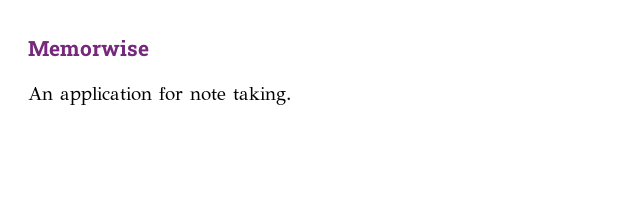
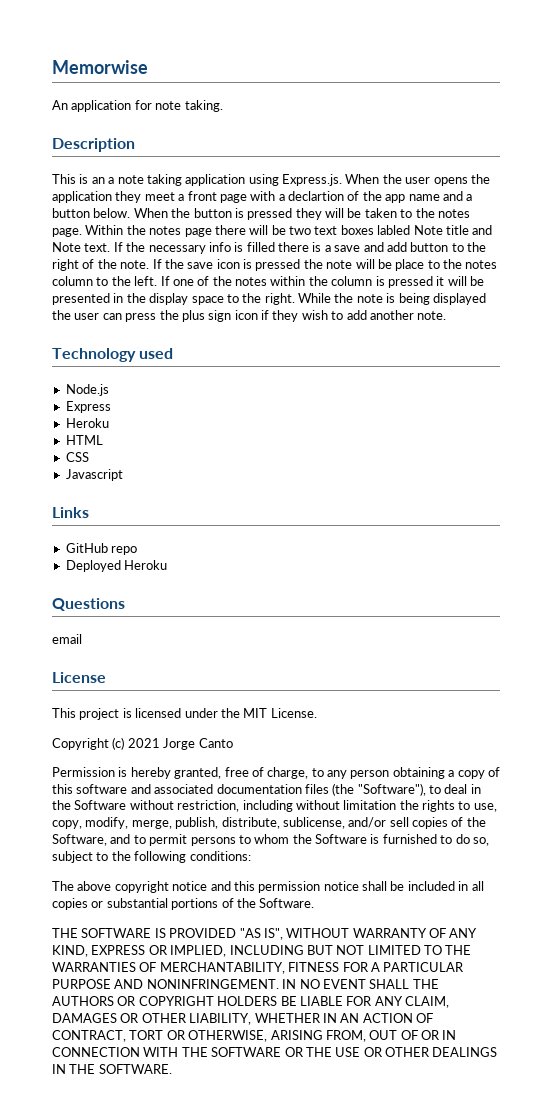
+ Description
+ This is an a note taking application using Express.js. When the user opens the application they meet a front page with a declartion of the app name and a button below. When the button is pressed they will be taken to the notes page. Within the notes page there will be two text boxes labled Note title and Note text. If the necessary info is filled there is a save and add button to the right of the note. If the save icon is pressed the note will be place to the notes column to the left. If one of the notes within the column is pressed it will be presented in the display space to the right. While the note is being displayed the user can press the plus sign icon if they wish to add another note.
+ Technology used
+ Node.js
+ Express
+ Heroku
+ HTML
+ CSS
+ Javascript
+ Links
+ GitHub repo
+ Deployed Heroku
+ Questions
+ email
+ License
+ This project is licensed under the MIT License.
+ Copyright (c) 2021 Jorge Canto
+ Permission is hereby granted, free of charge, to any person obtaining a copy of this software and associated documentation files (the "Software"), to deal in the Software without restriction, including without limitation the rights to use, copy, modify, merge, publish, distribute, sublicense, and/or sell copies of the Software, and to permit persons to whom the Software is furnished to do so, subject to the following conditions:
+ The above copyright notice and this permission notice shall be included in all copies or substantial portions of the Software.
+ THE SOFTWARE IS PROVIDED "AS IS", WITHOUT WARRANTY OF ANY KIND, EXPRESS OR IMPLIED, INCLUDING BUT NOT LIMITED TO THE WARRANTIES OF MERCHANTABILITY, FITNESS FOR A PARTICULAR PURPOSE AND NONINFRINGEMENT. IN NO EVENT SHALL THE AUTHORS OR COPYRIGHT HOLDERS BE LIABLE FOR ANY CLAIM, DAMAGES OR OTHER LIABILITY, WHETHER IN AN ACTION OF CONTRACT, TORT OR OTHERWISE, ARISING FROM, OUT OF OR IN CONNECTION WITH THE SOFTWARE OR THE USE OR OTHER DEALINGS IN THE SOFTWARE.

